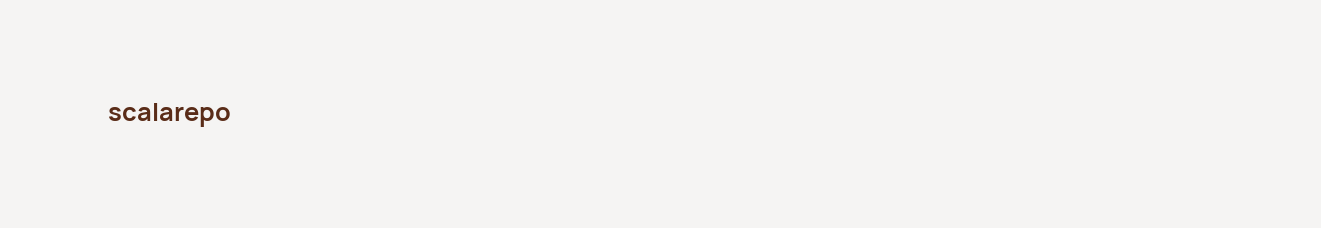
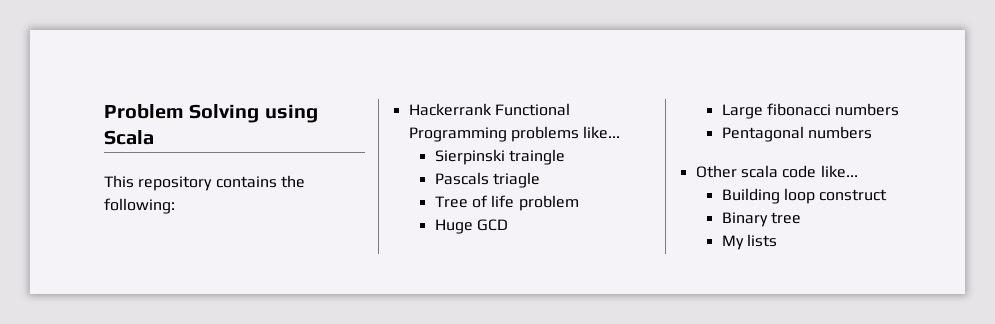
- scalarepo
+ Problem Solving using Scala
+ This repository contains the following:
+ Hackerrank Functional Programming problems like...
+ Sierpinski traingle
+ Pascals triagle
+ Tree of life problem
+ Huge GCD
+ Large fibonacci numbers
+ Pentagonal numbers
+ Other scala code like...
+ Building loop construct
+ Binary tree
+ My lists

